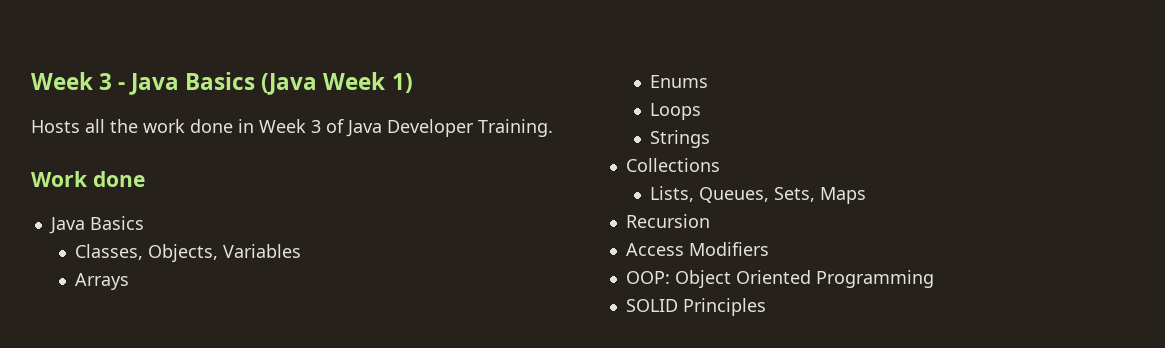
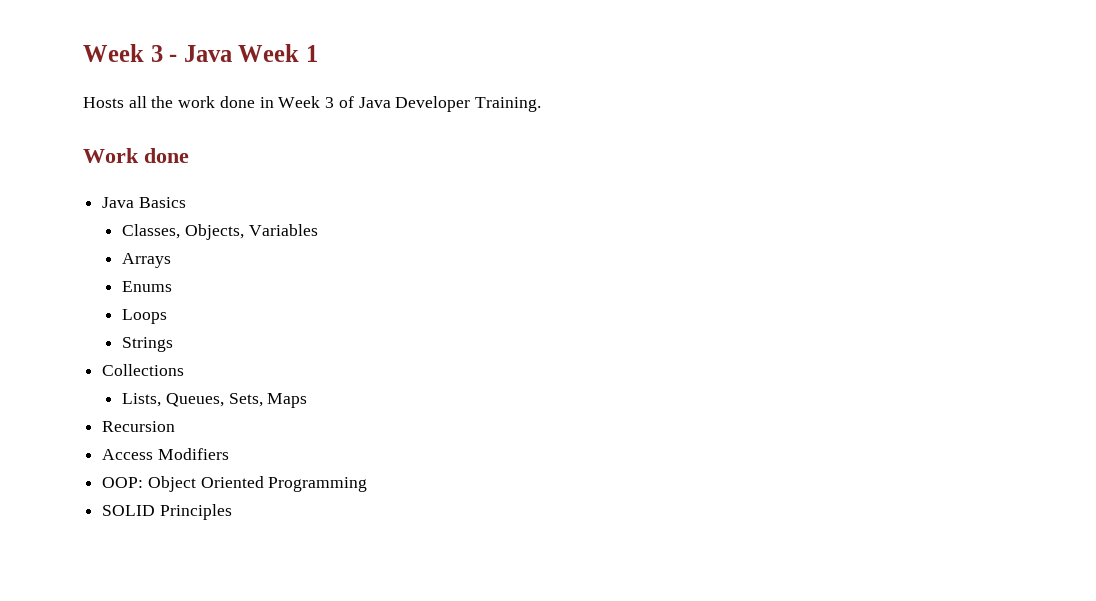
- Week 3 - Java Basics (Java Week 1)
+ Week 3 - Java Week 1

